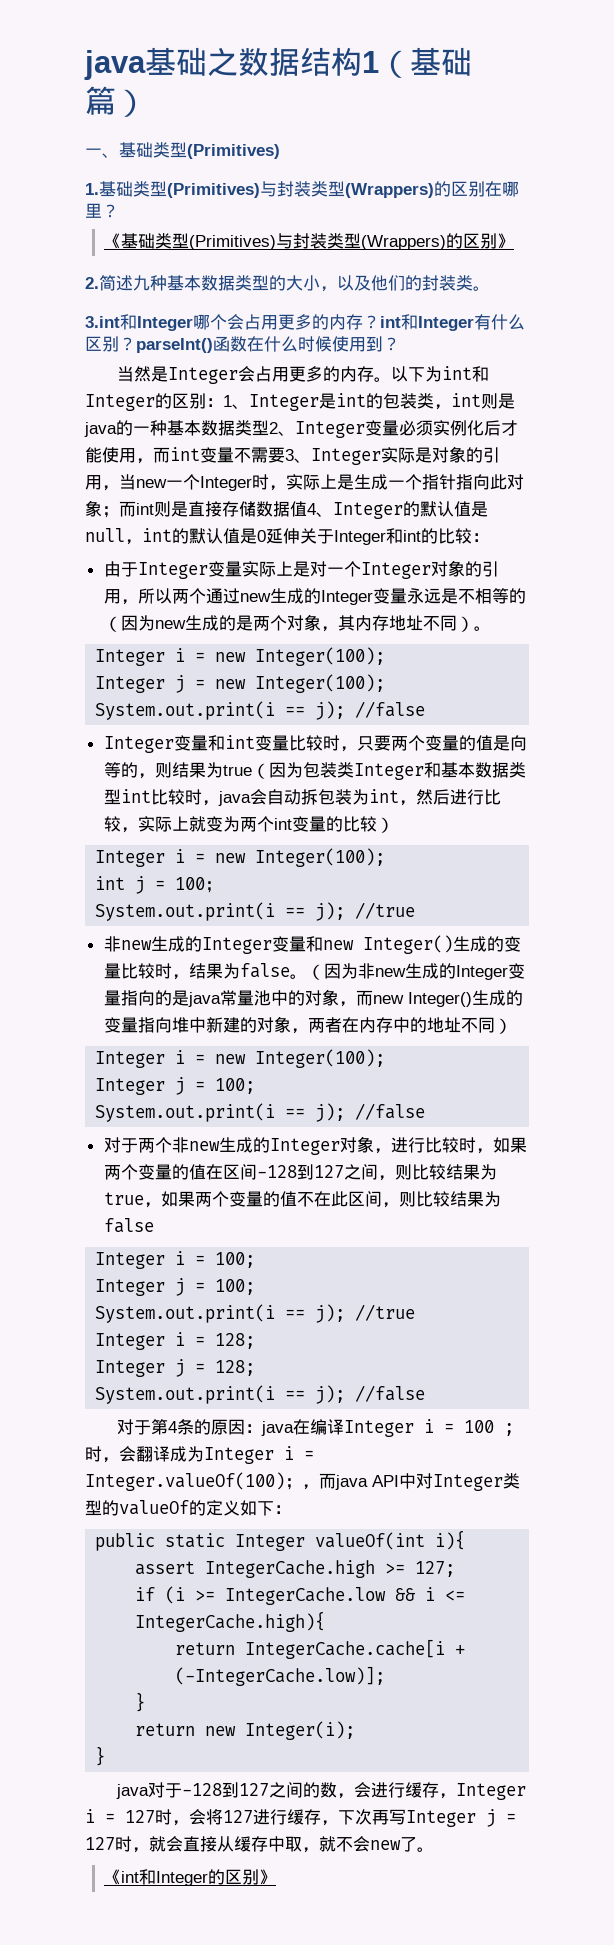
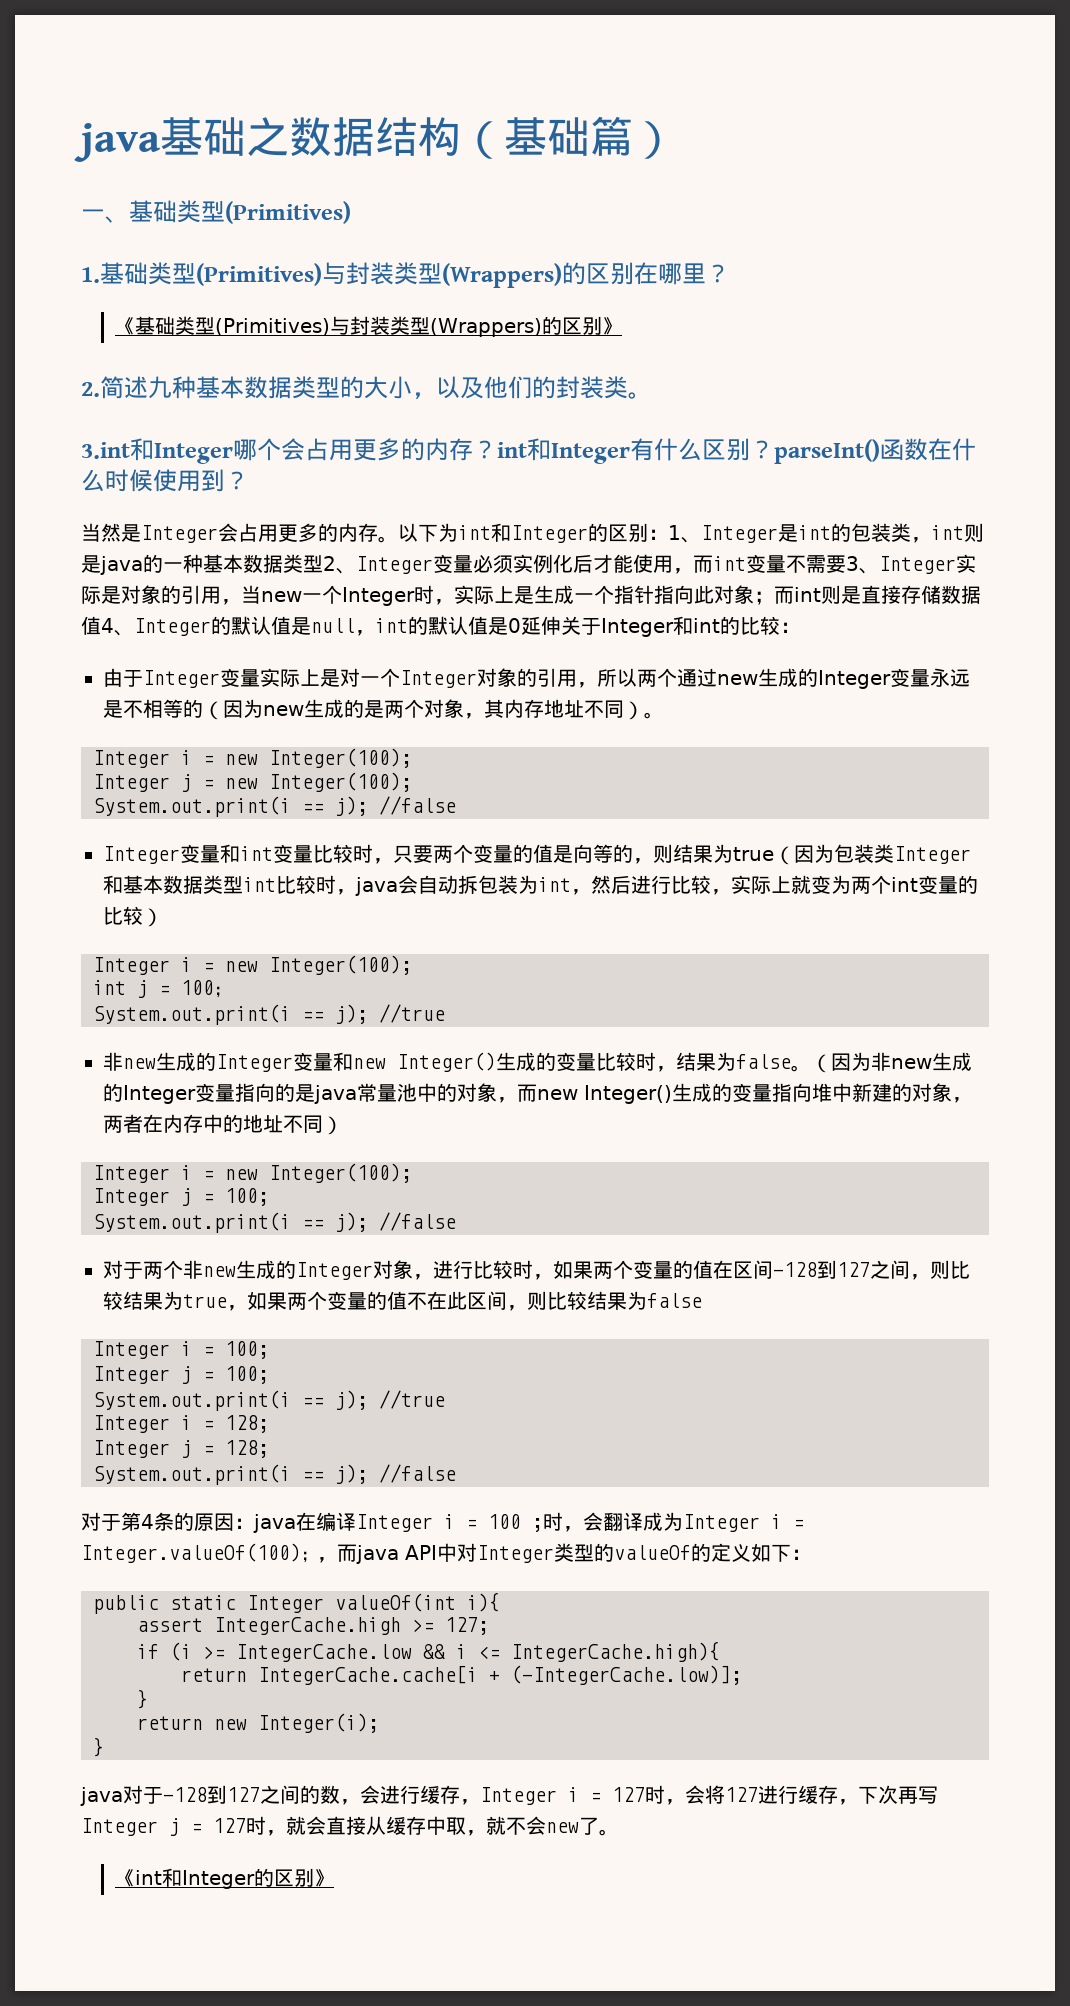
- java基础之数据结构1（基础篇）
+ java基础之数据结构（基础篇）

